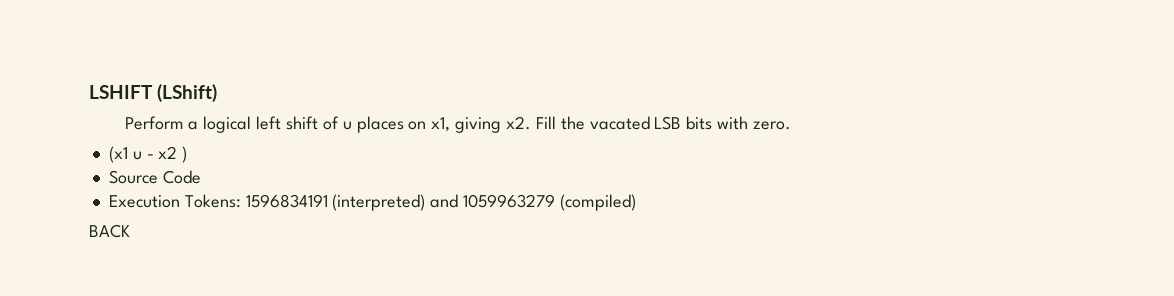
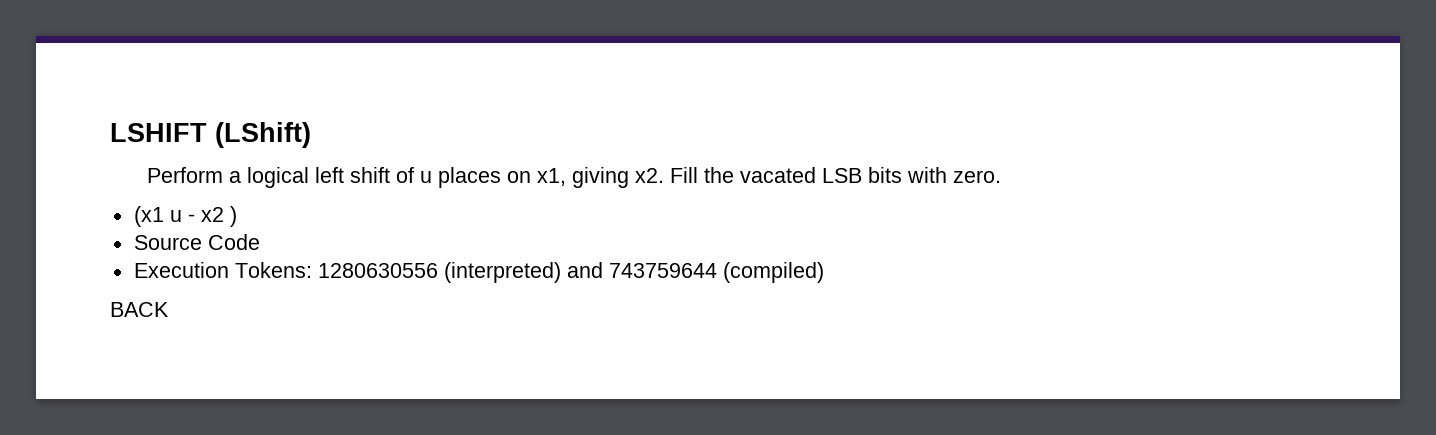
- Execution Tokens: 1596834191 (interpreted) and 1059963279 (compiled)
+ Execution Tokens: 1280630556 (interpreted) and 743759644 (compiled)

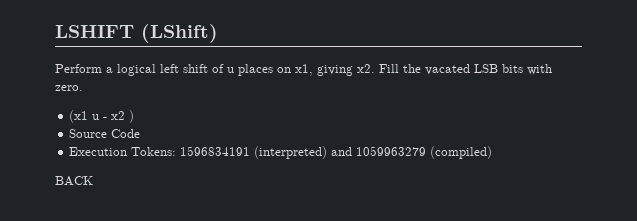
- Execution Tokens: 1280630556 (interpreted) and 743759644 (compiled)
+ Execution Tokens: 1596834191 (interpreted) and 1059963279 (compiled)

